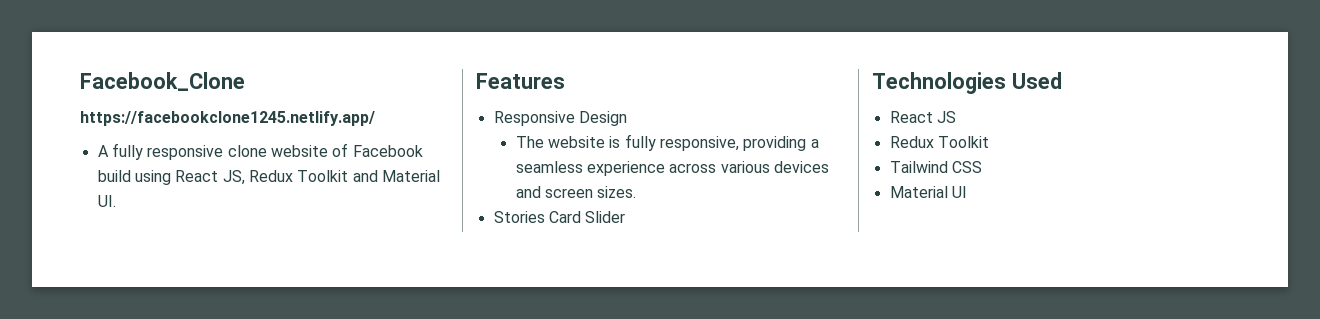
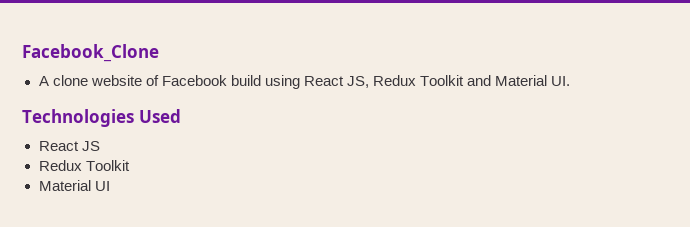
- https://facebookclone1245.netlify.app/
- A fully responsive clone website of Facebook build using React JS, Redux Toolkit and Material UI.
+ A clone website of Facebook build using React JS, Redux Toolkit and Material UI.
- Features
- Responsive Design
- The website is fully responsive, providing a seamless experience across various devices and screen sizes.
- Stories Card Slider
- Tailwind CSS

